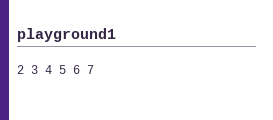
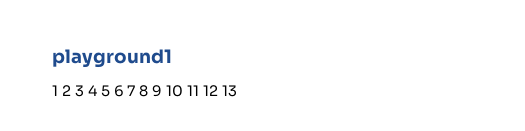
- 2 3 4 5 6 7
+ 1 2 3 4 5 6 7 8 9 10 11 12 13

